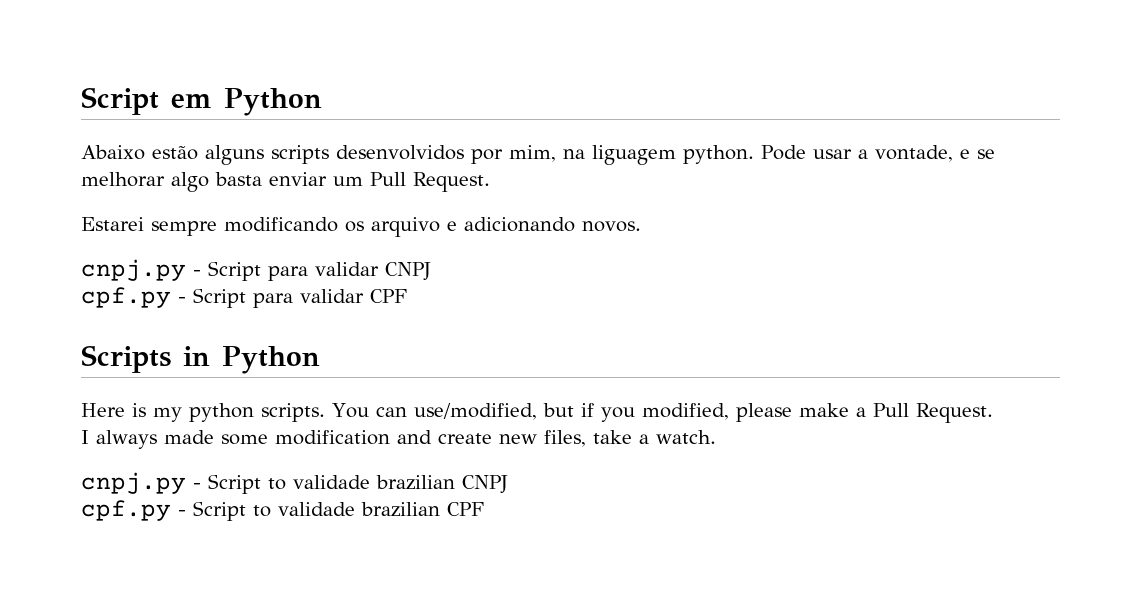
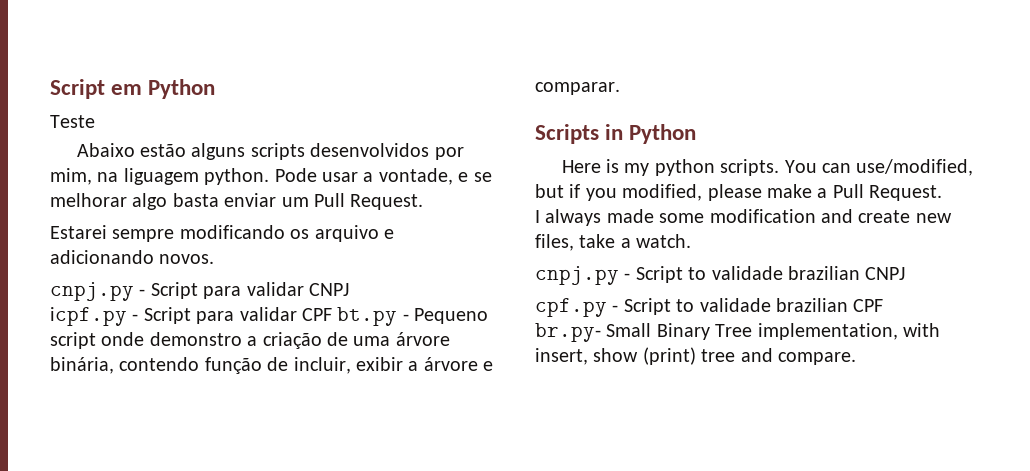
+ Teste
- cpf.py - Script para validar CPF
+ icpf.py - Script para validar CPF bt.py - Pequeno script onde demonstro a criação de uma árvore binária, contendo função de incluir, exibir a árvore e comparar.
+ br.py- Small Binary Tree implementation, with insert, show (print) tree and compare.

